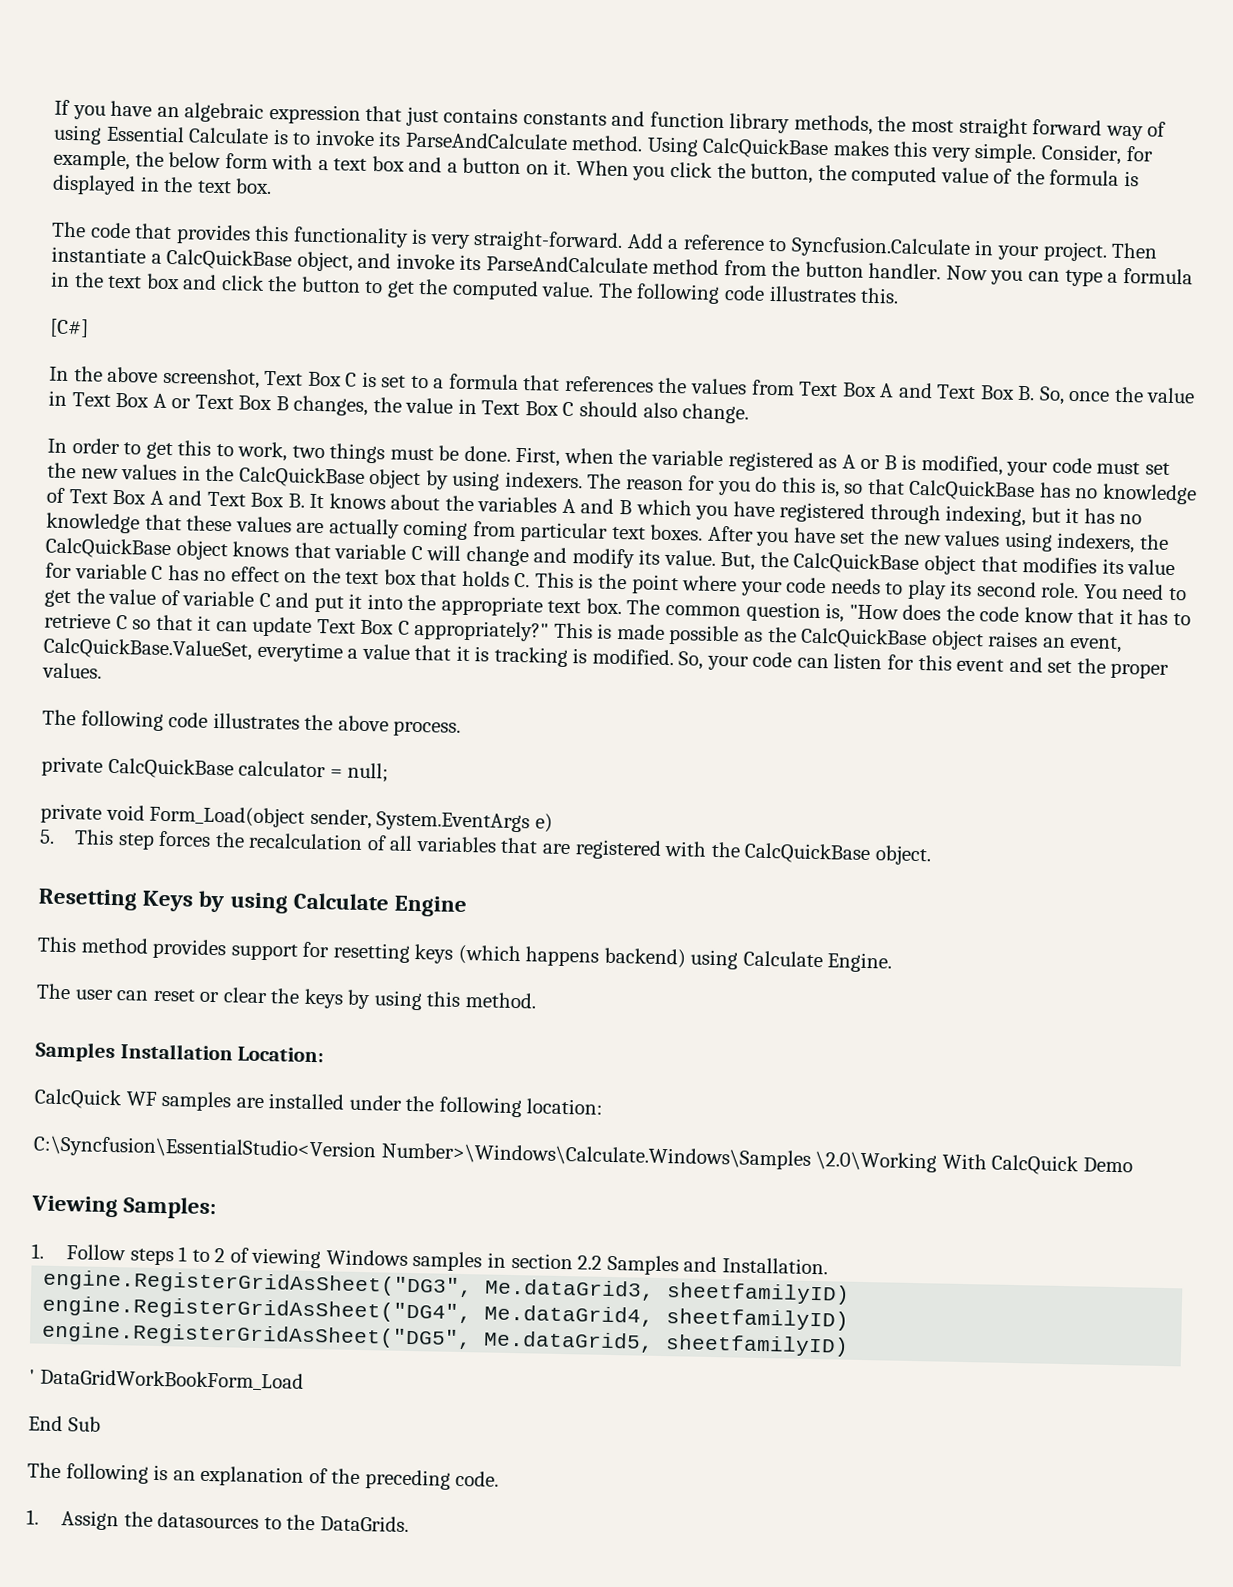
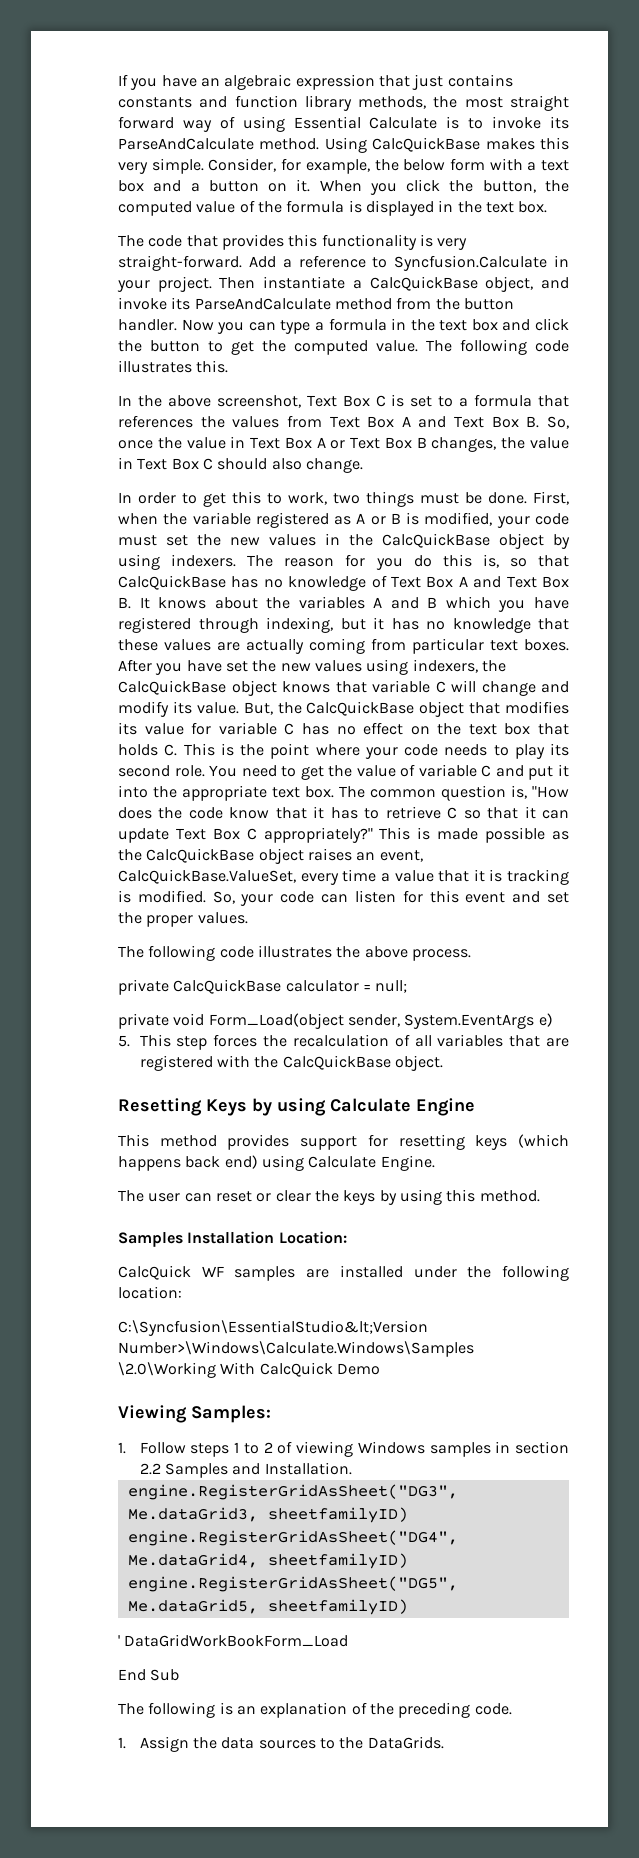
- [C#]
- This is made possible as the CalcQuickBase object raises an event, CalcQuickBase.ValueSet, everytime a value that it is tracking is modified.
+ This is made possible as the CalcQuickBase object raises an event, CalcQuickBase.ValueSet, every time a value that it is tracking is modified.
- This method provides support for resetting keys (which happens backend) using Calculate Engine.
+ This method provides support for resetting keys (which happens back end) using Calculate Engine.
- C:\Syncfusion\EssentialStudio<Version Number>\Windows\Calculate.Windows\Samples \2.0\Working With CalcQuick Demo
+ C:\Syncfusion\EssentialStudio&lt;Version Number>\Windows\Calculate.Windows\Samples \2.0\Working With CalcQuick Demo
- 1. Assign the datasources to the DataGrids.
+ 1. Assign the data sources to the DataGrids.

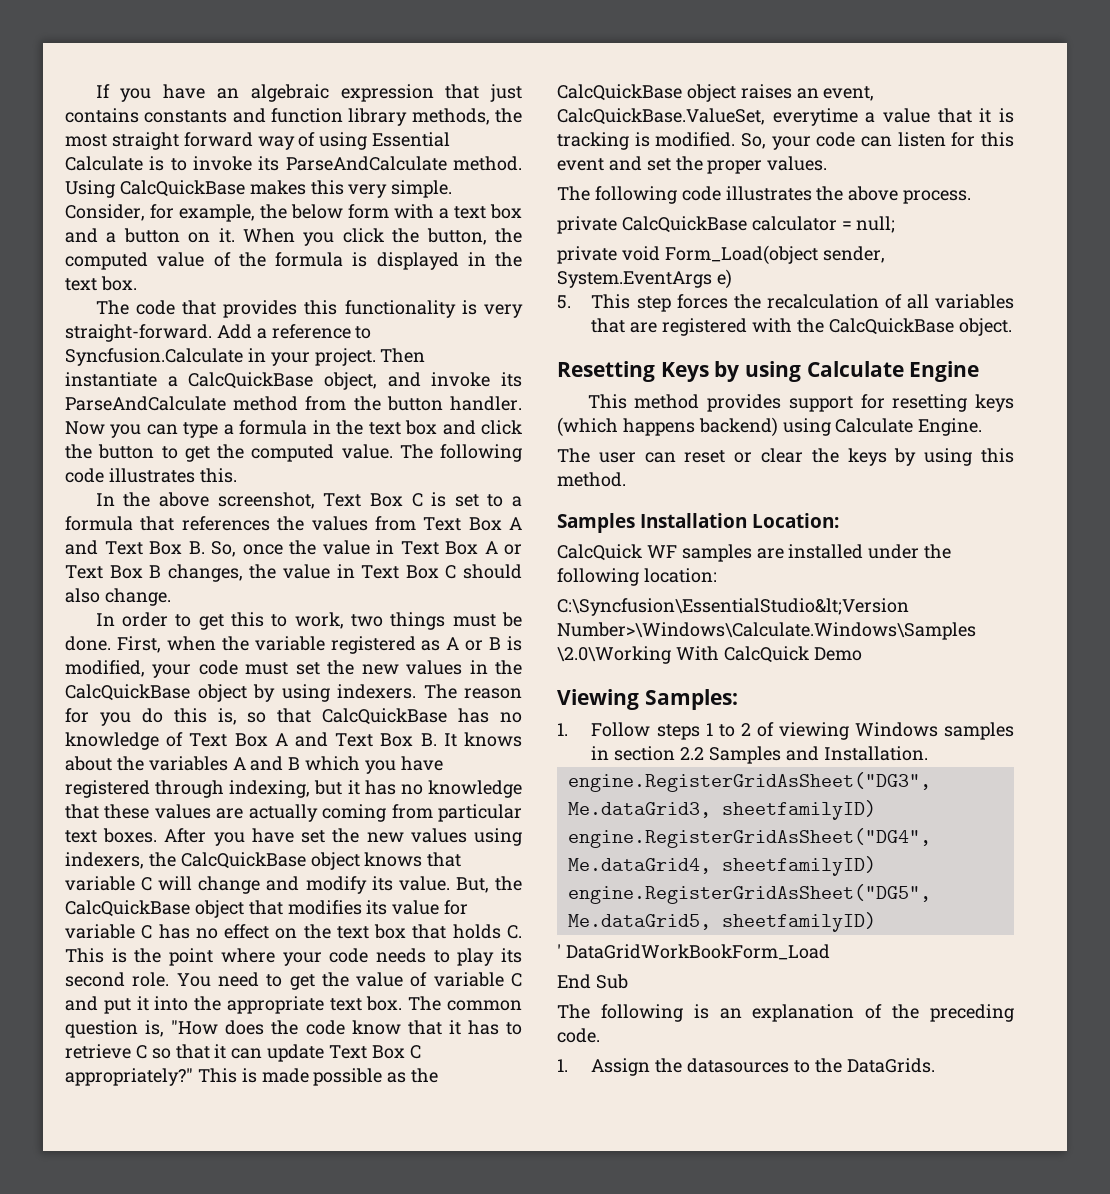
- This is made possible as the CalcQuickBase object raises an event, CalcQuickBase.ValueSet, every time a value that it is tracking is modified.
+ This is made possible as the CalcQuickBase object raises an event, CalcQuickBase.ValueSet, everytime a value that it is tracking is modified.
- This method provides support for resetting keys (which happens back end) using Calculate Engine.
+ This method provides support for resetting keys (which happens backend) using Calculate Engine.
- 1. Assign the data sources to the DataGrids.
+ 1. Assign the datasources to the DataGrids.

